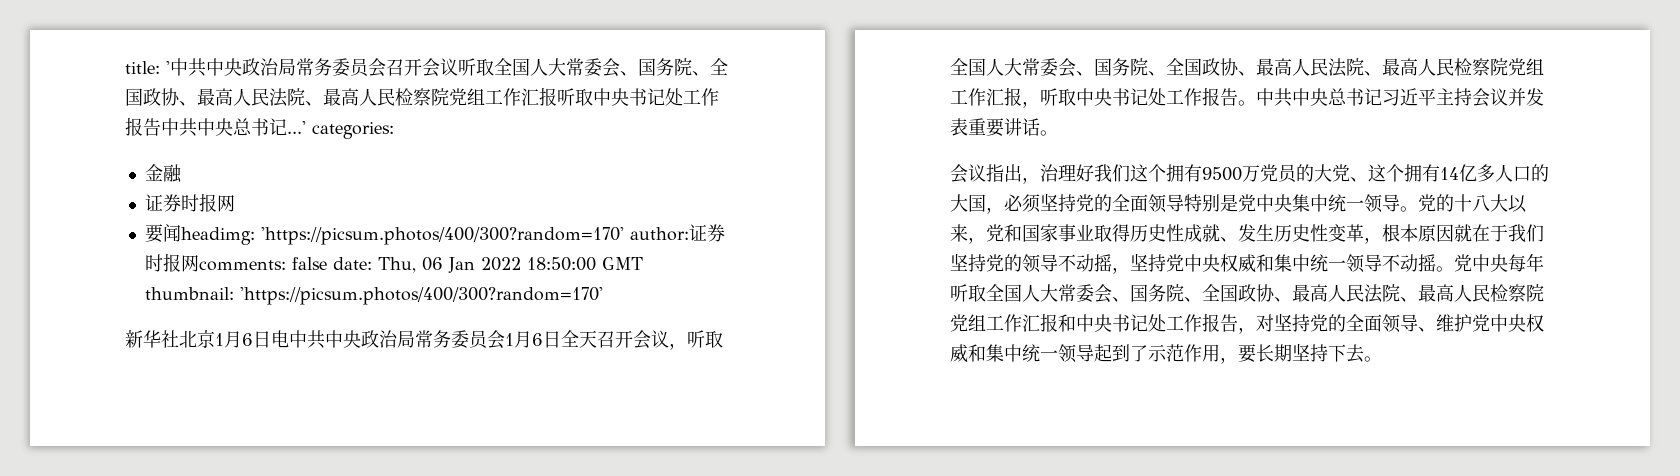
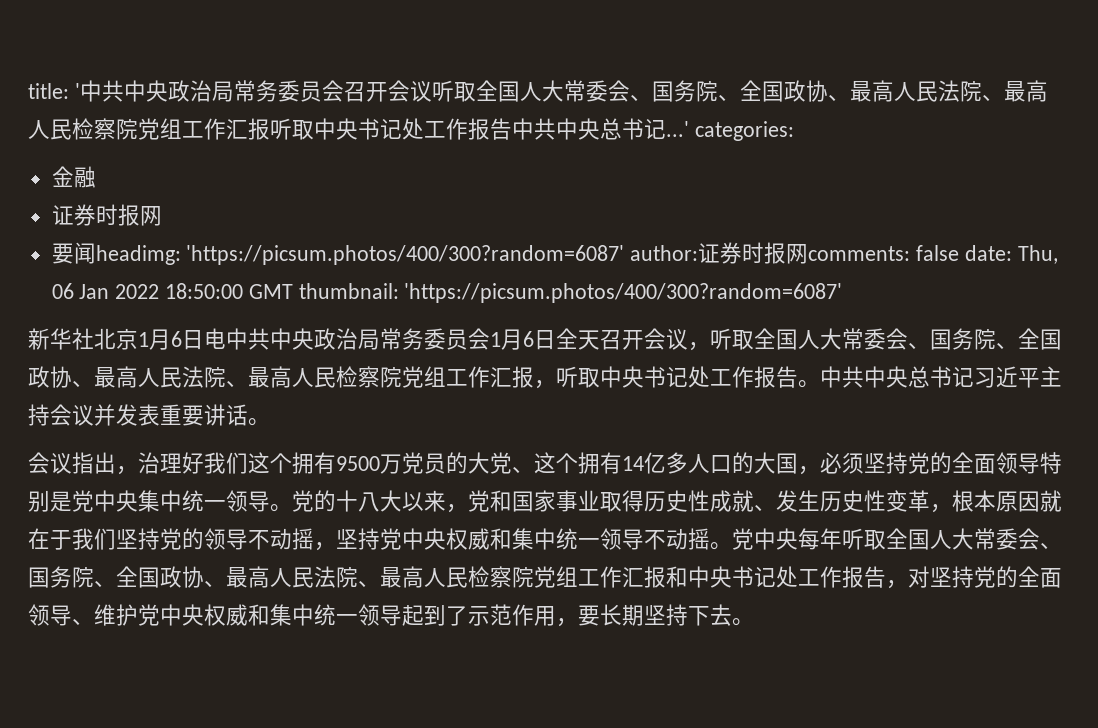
- 要闻headimg: 'https://picsum.photos/400/300?random=170' author:证券时报网comments: false date: Thu, 06 Jan 2022 18:50:00 GMT thumbnail: 'https://picsum.photos/400/300?random=170'
+ 要闻headimg: 'https://picsum.photos/400/300?random=6087' author:证券时报网comments: false date: Thu, 06 Jan 2022 18:50:00 GMT thumbnail: 'https://picsum.photos/400/300?random=6087'

